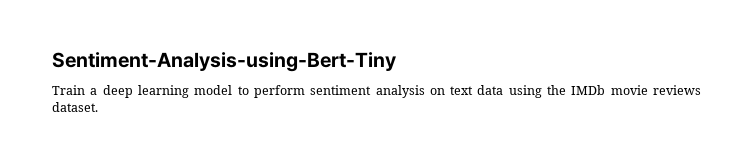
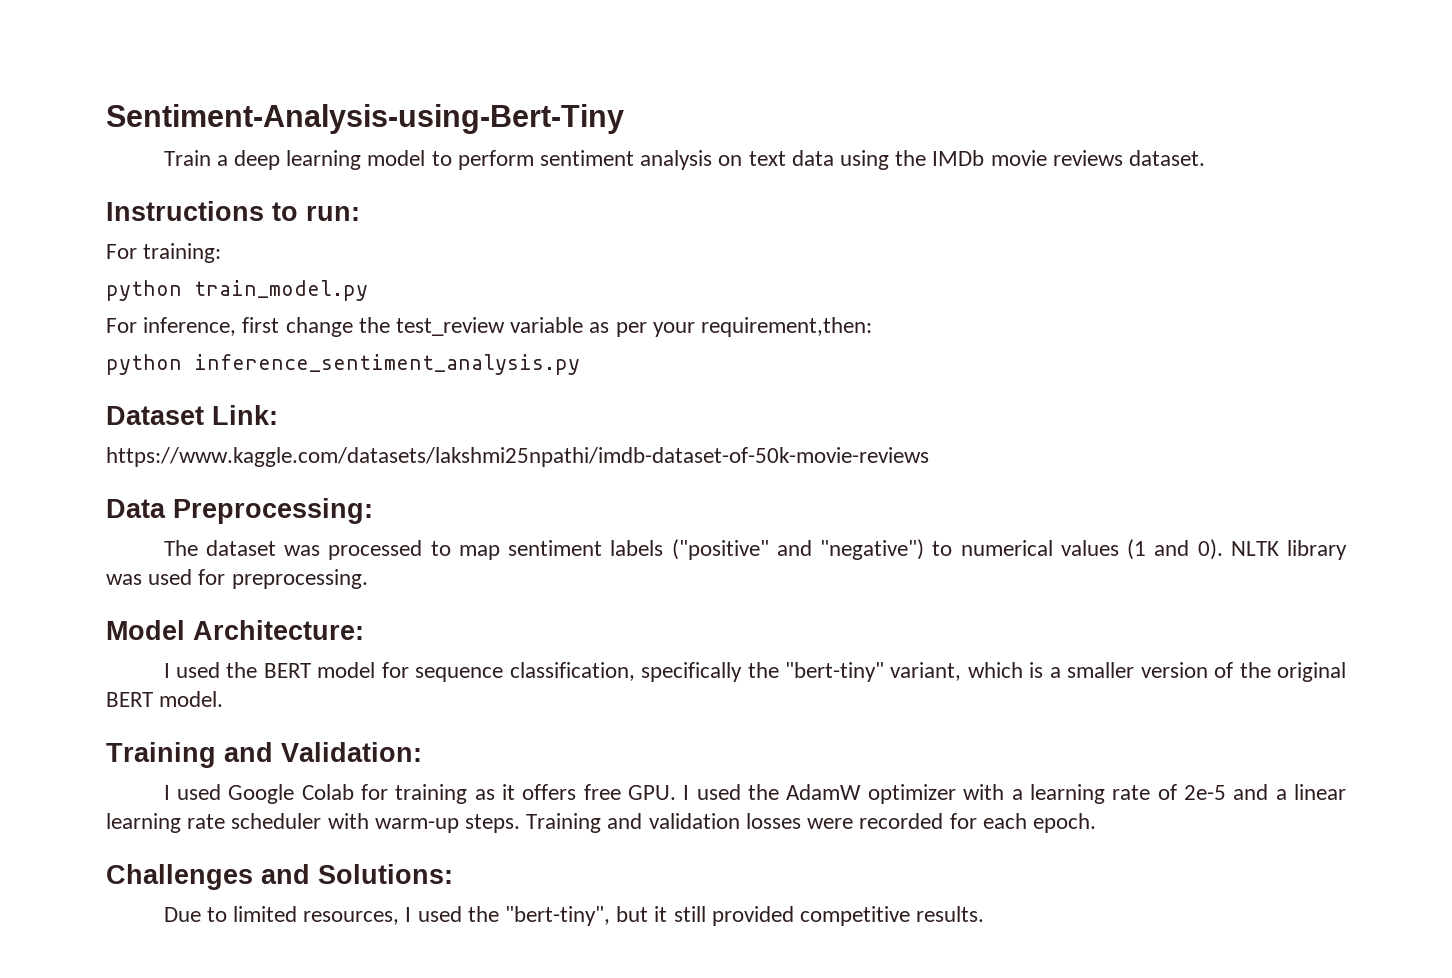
+ Instructions to run:
+ For training:
+ python train_model.py
+ For inference, first change the test_review variable as per your requirement,then:
+ python inference_sentiment_analysis.py
+ Dataset Link:
+ https://www.kaggle.com/datasets/lakshmi25npathi/imdb-dataset-of-50k-movie-reviews
+ Data Preprocessing:
+ The dataset was processed to map sentiment labels ("positive" and "negative") to numerical values (1 and 0). NLTK library was used for preprocessing.
+ Model Architecture:
+ I used the BERT model for sequence classification, specifically the "bert-tiny" variant, which is a smaller version of the original BERT model.
+ Training and Validation:
+ I used Google Colab for training as it offers free GPU. I used the AdamW optimizer with a learning rate of 2e-5 and a linear learning rate scheduler with warm-up steps. Training and validation losses were recorded for each epoch.
+ Challenges and Solutions:
+ Due to limited resources, I used the "bert-tiny", but it still provided competitive results.

